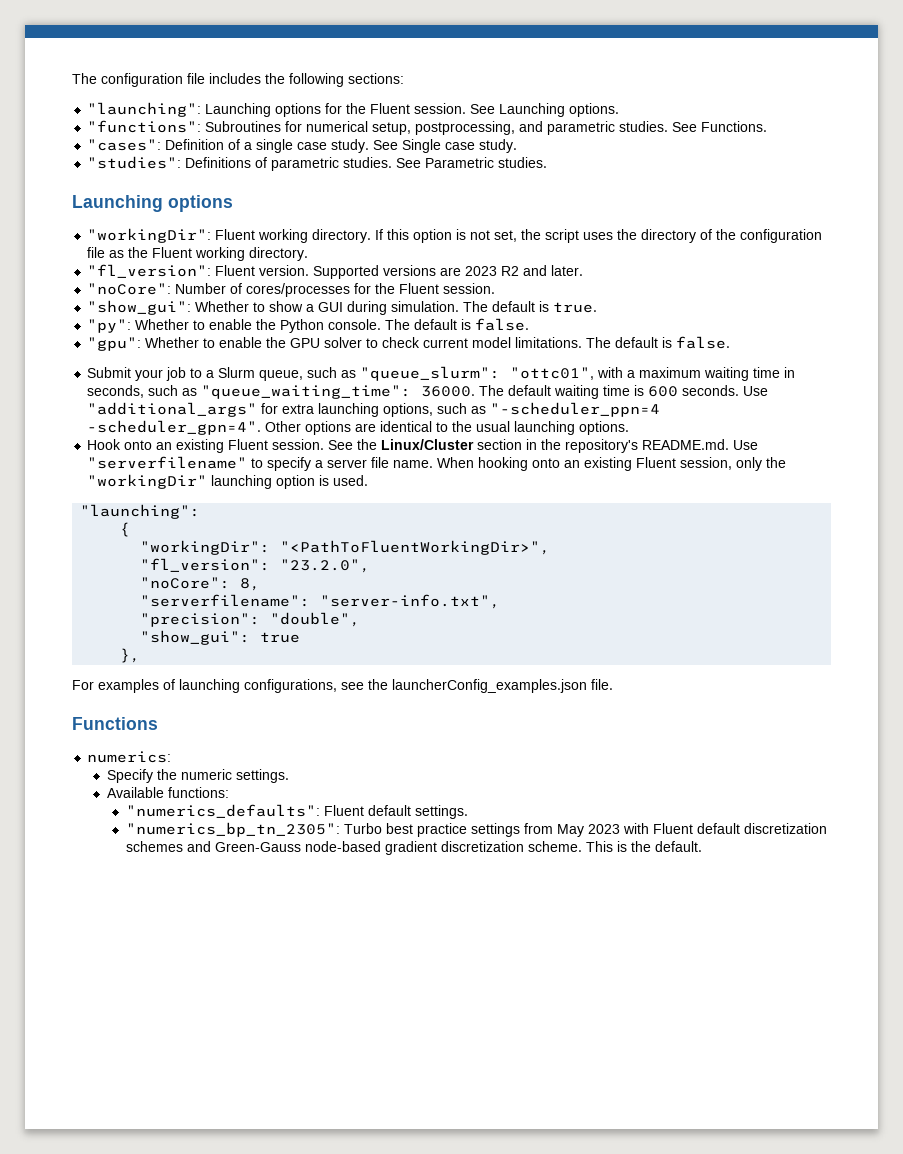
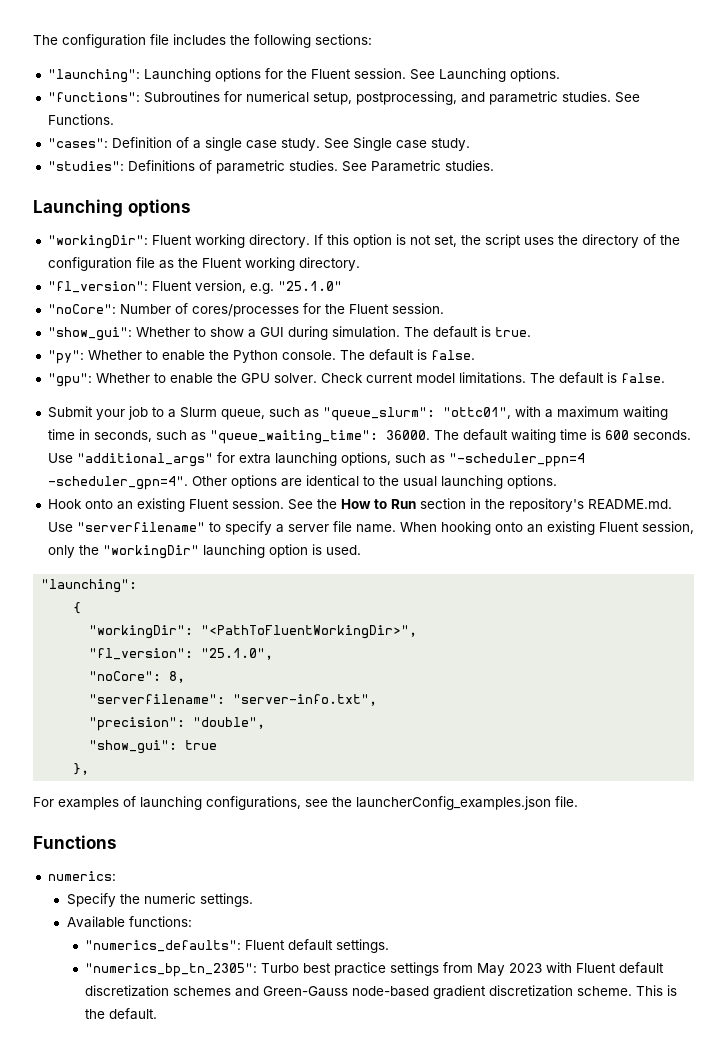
- "fl_version": Fluent version. Supported versions are 2023 R2 and later.
+ "fl_version": Fluent version, e.g. "25.1.0"
- "gpu": Whether to enable the GPU solver to check current model limitations.
+ "gpu": Whether to enable the GPU solver. Check current model limitations.
- See the Linux/Cluster section in the repository's README.md. Use "serverfilename" to specify a server file name.
+ See the How to Run section in the repository's README.md. Use "serverfilename" to specify a server file name.
- "fl_version": "23.2.0",
+ "fl_version": "25.1.0",

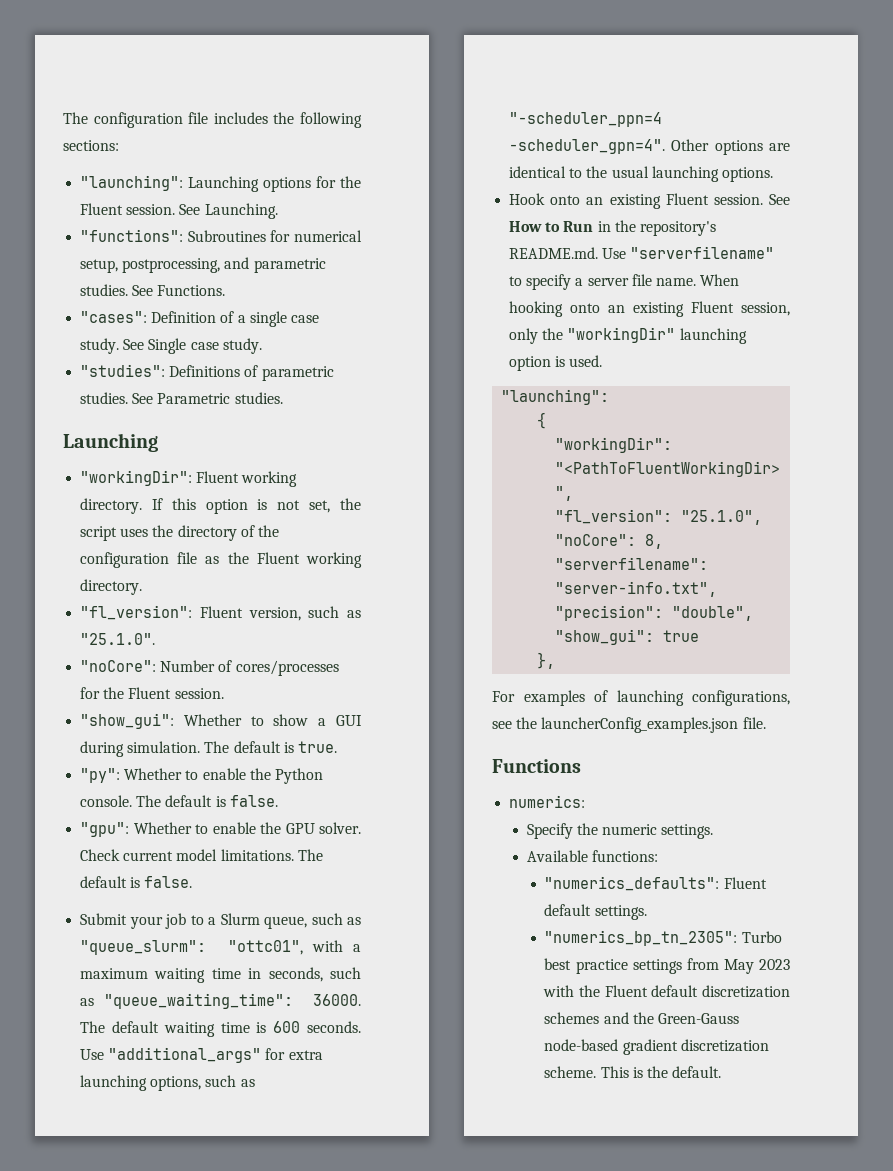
- See Launching options.
+ See Launching.
  See Parametric studies.
- Launching options
+ Launching
- "fl_version": Fluent version, e.g. "25.1.0"
+ "fl_version": Fluent version, such as "25.1.0".
- See the How to Run section in the repository's README.md. Use "serverfilename" to specify a server file name.
+ See How to Run in the repository's README.md. Use "serverfilename" to specify a server file name.
- "numerics_bp_tn_2305": Turbo best practice settings from May 2023 with Fluent default discretization schemes and Green-Gauss node-based gradient discretization scheme.
+ "numerics_bp_tn_2305": Turbo best practice settings from May 2023 with the Fluent default discretization schemes and the Green-Gauss node-based gradient discretization scheme.

